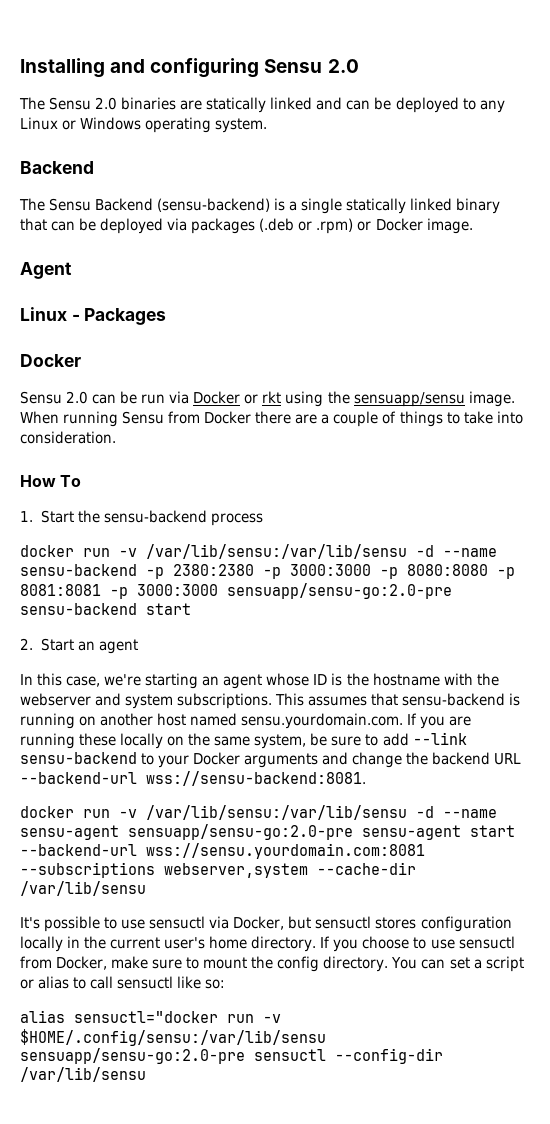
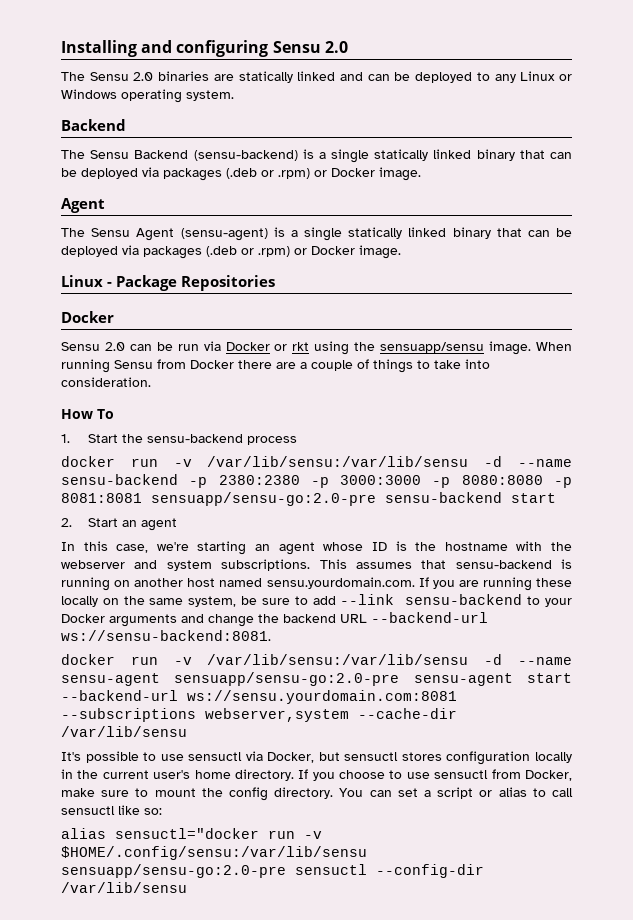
+ The Sensu Agent (sensu-agent) is a single statically linked binary that can be deployed via packages (.deb or .rpm) or Docker image.
- Linux - Packages
+ Linux - Package Repositories
- docker run -v /var/lib/sensu:/var/lib/sensu -d --name sensu-backend -p 2380:2380 -p 3000:3000 -p 8080:8080 -p 8081:8081 -p 3000:3000 sensuapp/sensu-go:2.0-pre sensu-backend start
+ docker run -v /var/lib/sensu:/var/lib/sensu -d --name sensu-backend -p 2380:2380 -p 3000:3000 -p 8080:8080 -p 8081:8081 sensuapp/sensu-go:2.0-pre sensu-backend start
- This assumes that sensu-backend is running on another host named sensu.yourdomain.com. If you are running these locally on the same system, be sure to add --link sensu-backend to your Docker arguments and change the backend URL --backend-url wss://sensu-backend:8081.
+ This assumes that sensu-backend is running on another host named sensu.yourdomain.com. If you are running these locally on the same system, be sure to add --link sensu-backend to your Docker arguments and change the backend URL --backend-url ws://sensu-backend:8081.
- docker run -v /var/lib/sensu:/var/lib/sensu -d --name sensu-agent sensuapp/sensu-go:2.0-pre sensu-agent start --backend-url wss://sensu.yourdomain.com:8081 --subscriptions webserver,system --cache-dir /var/lib/sensu
+ docker run -v /var/lib/sensu:/var/lib/sensu -d --name sensu-agent sensuapp/sensu-go:2.0-pre sensu-agent start --backend-url ws://sensu.yourdomain.com:8081 --subscriptions webserver,system --cache-dir /var/lib/sensu

